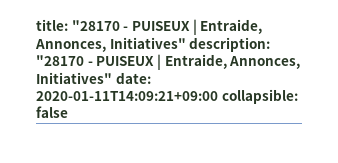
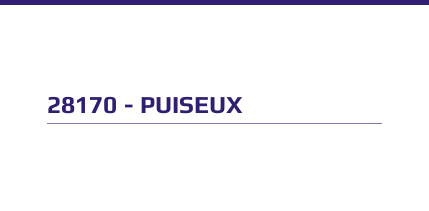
- title: "28170 - PUISEUX | Entraide, Annonces, Initiatives" description: "28170 - PUISEUX | Entraide, Annonces, Initiatives" date: 2020-01-11T14:09:21+09:00 collapsible: false
+ 28170 - PUISEUX

